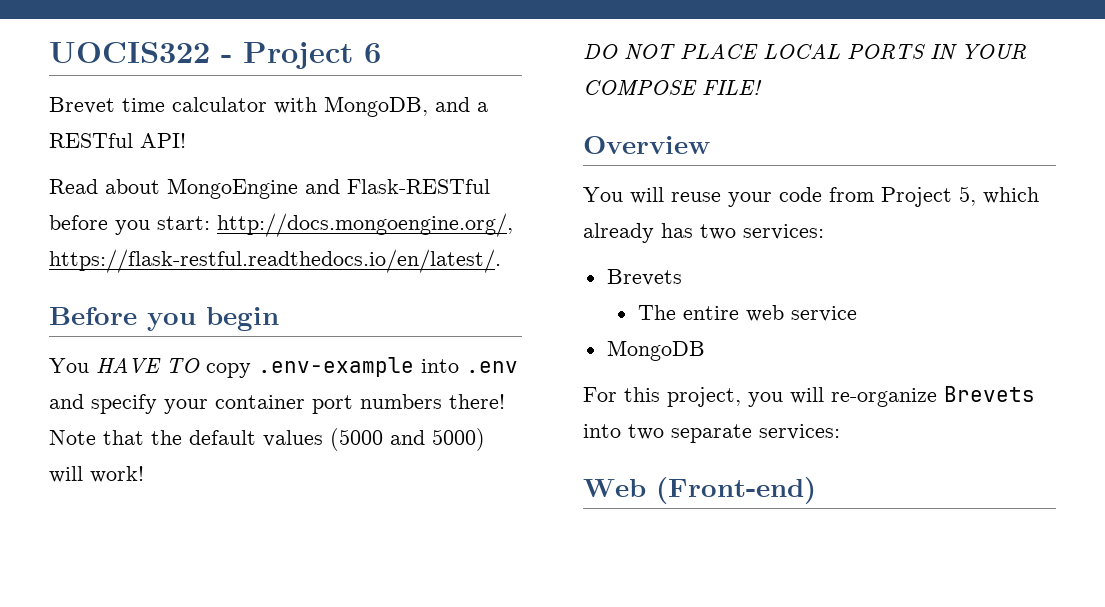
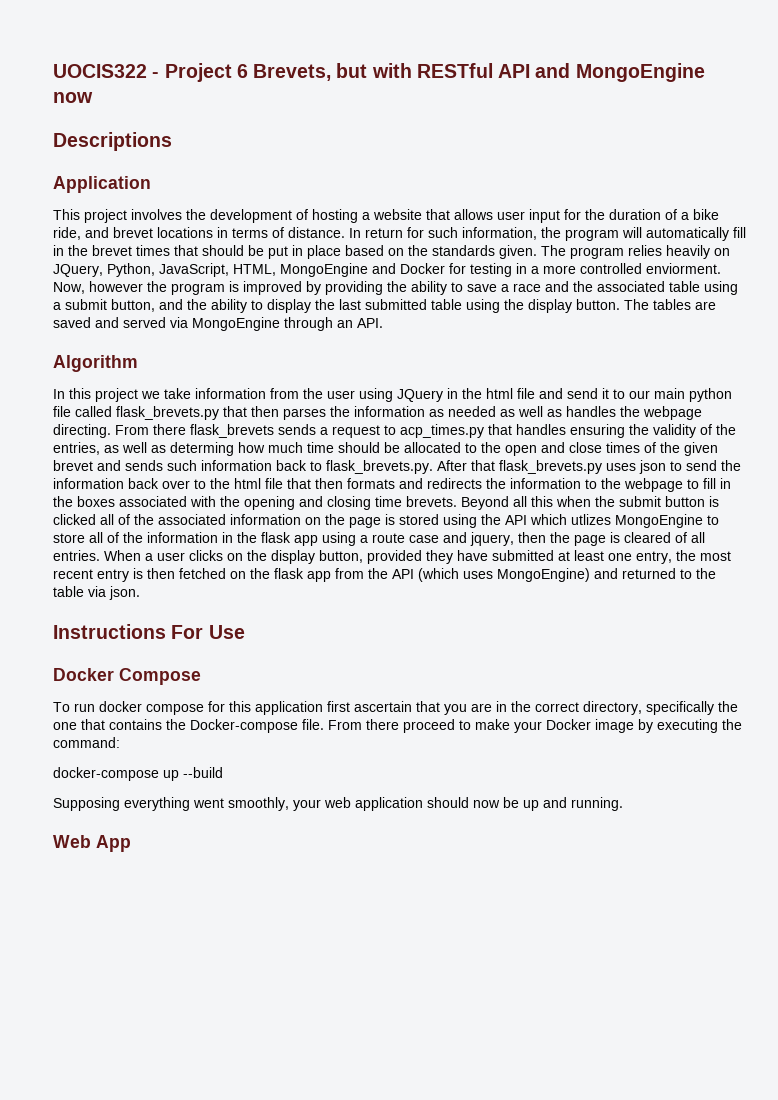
- UOCIS322 - Project 6
- Brevet time calculator with MongoDB, and a RESTful API!
- Read about MongoEngine and Flask-RESTful before you start: http://docs.mongoengine.org/, https://flask-restful.readthedocs.io/en/latest/.
- Before you begin
- You HAVE TO copy .env-example into .env and specify your container port numbers there! Note that the default values (5000 and 5000) will work!
- DO NOT PLACE LOCAL PORTS IN YOUR COMPOSE FILE!
- Overview
- You will reuse your code from Project 5, which already has two services:
- Brevets
- The entire web service
- MongoDB
- For this project, you will re-organize Brevets into two separate services:
+ UOCIS322 - Project 6 Brevets, but with RESTful API and MongoEngine now
+ Descriptions
+ Application
+ This project involves the development of hosting a website that allows user input for the duration of a bike ride, and brevet locations in terms of distance. In return for such information, the program will automatically fill in the brevet times that should be put in place based on the standards given. The program relies heavily on JQuery, Python, JavaScript, HTML, MongoEngine and Docker for testing in a more controlled enviorment. Now, however the program is improved by providing the ability to save a race and the associated table using a submit button, and the ability to display the last submitted table using the display button. The tables are saved and served via MongoEngine through an API.
+ Algorithm
+ In this project we take information from the user using JQuery in the html file and send it to our main python file called flask_brevets.py that then parses the information as needed as well as handles the webpage directing. From there flask_brevets sends a request to acp_times.py that handles ensuring the validity of the entries, as well as determing how much time should be allocated to the open and close times of the given brevet and sends such information back to flask_brevets.py. After that flask_brevets.py uses json to send the information back over to the html file that then formats and redirects the information to the webpage to fill in the boxes associated with the opening and closing time brevets. Beyond all this when the submit button is clicked all of the associated information on the page is stored using the API which utlizes MongoEngine to store all of the information in the flask app using a route case and jquery, then the page is cleared of all entries. When a user clicks on the display button, provided they have submitted at least one entry, the most recent entry is then fetched on the flask app from the API (which uses MongoEngine) and returned to the table via json.
+ Instructions For Use
+ Docker Compose
+ To run docker compose for this application first ascertain that you are in the correct directory, specifically the one that contains the Docker-compose file. From there proceed to make your Docker image by executing the command:
+ docker-compose up --build
+ Supposing everything went smoothly, your web application should now be up and running.
- Web (Front-end)
+ Web App

